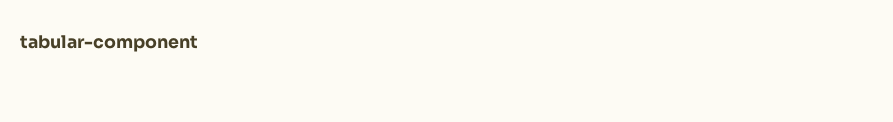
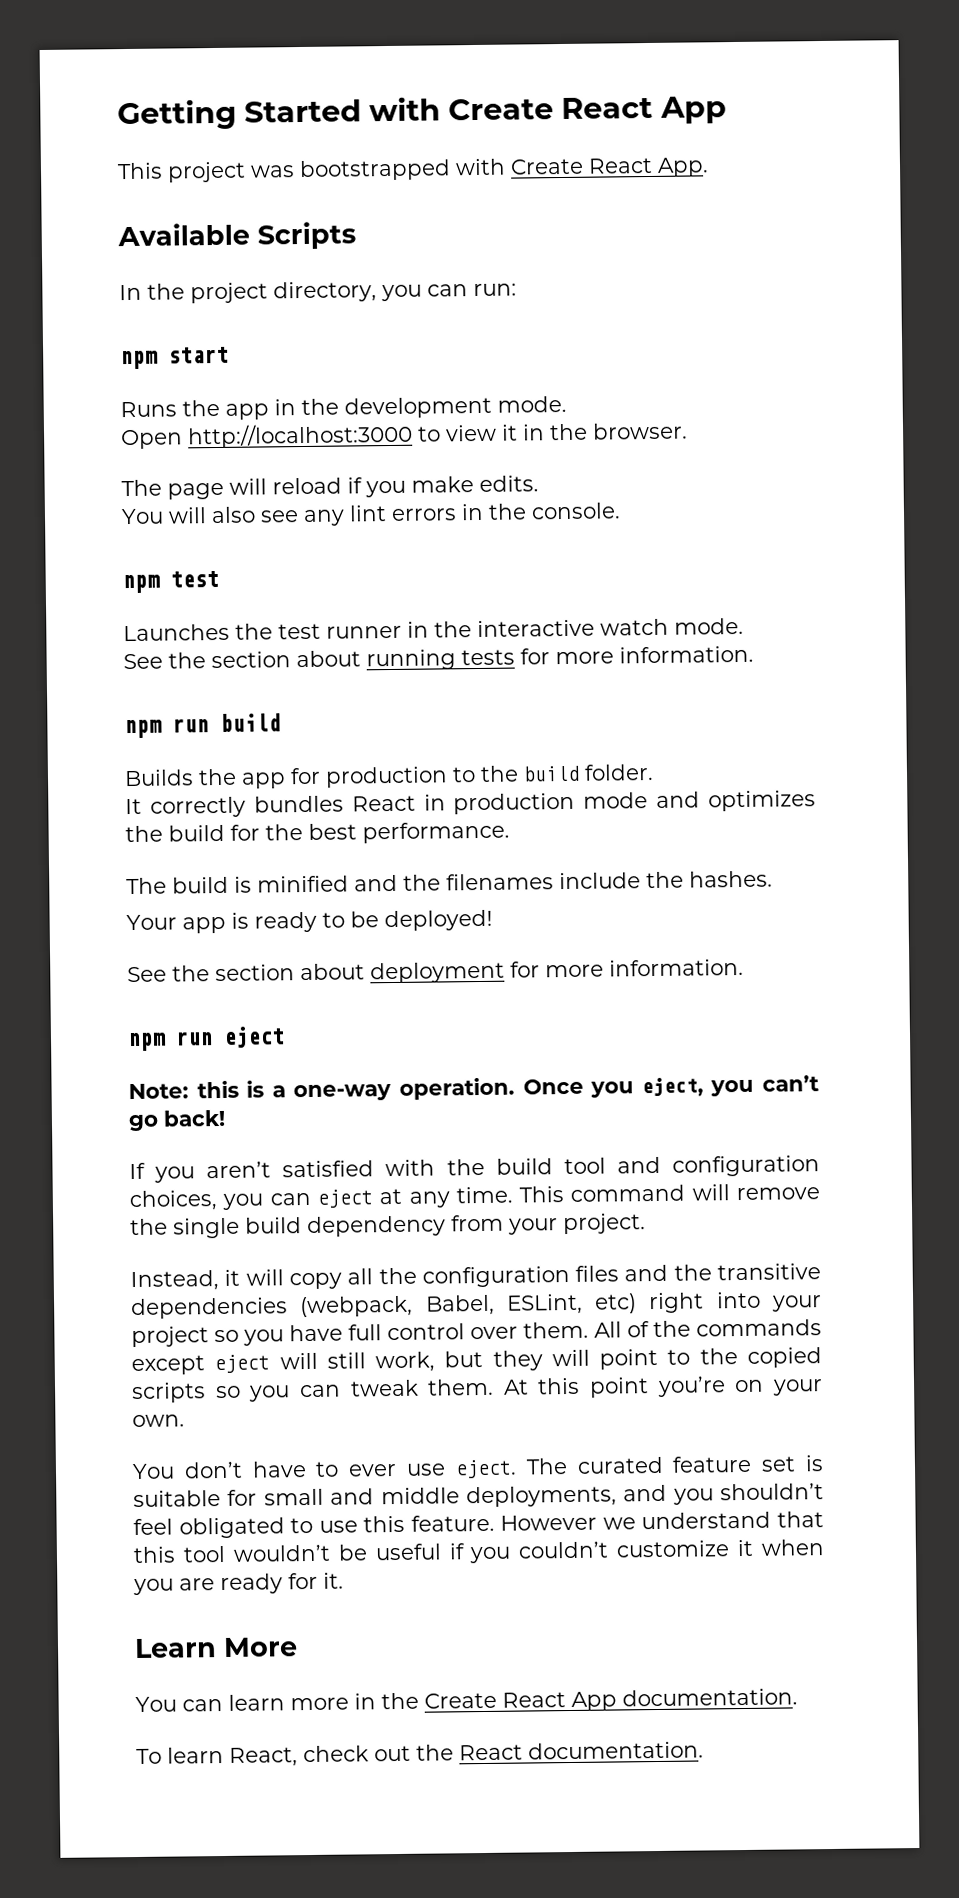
- tabular-component
+ Getting Started with Create React App
+ This project was bootstrapped with Create React App.
+ Available Scripts
+ In the project directory, you can run:
+ npm start
+ Runs the app in the development mode.
+ Open http://localhost:3000 to view it in the browser.
+ The page will reload if you make edits.
+ You will also see any lint errors in the console.
+ npm test
+ Launches the test runner in the interactive watch mode.
+ See the section about running tests for more information.
+ npm run build
+ Builds the app for production to the build folder.
+ It correctly bundles React in production mode and optimizes the build for the best performance.
+ The build is minified and the filenames include the hashes.
+ Your app is ready to be deployed!
+ See the section about deployment for more information.
+ npm run eject
+ Note: this is a one-way operation. Once you eject, you can’t go back!
+ If you aren’t satisfied with the build tool and configuration choices, you can eject at any time. This command will remove the single build dependency from your project.
+ Instead, it will copy all the configuration files and the transitive dependencies (webpack, Babel, ESLint, etc) right into your project so you have full control over them. All of the commands except eject will still work, but they will point to the copied scripts so you can tweak them. At this point you’re on your own.
+ You don’t have to ever use eject. The curated feature set is suitable for small and middle deployments, and you shouldn’t feel obligated to use this feature. However we understand that this tool wouldn’t be useful if you couldn’t customize it when you are ready for it.
+ Learn More
+ You can learn more in the Create React App documentation.
+ To learn React, check out the React documentation.

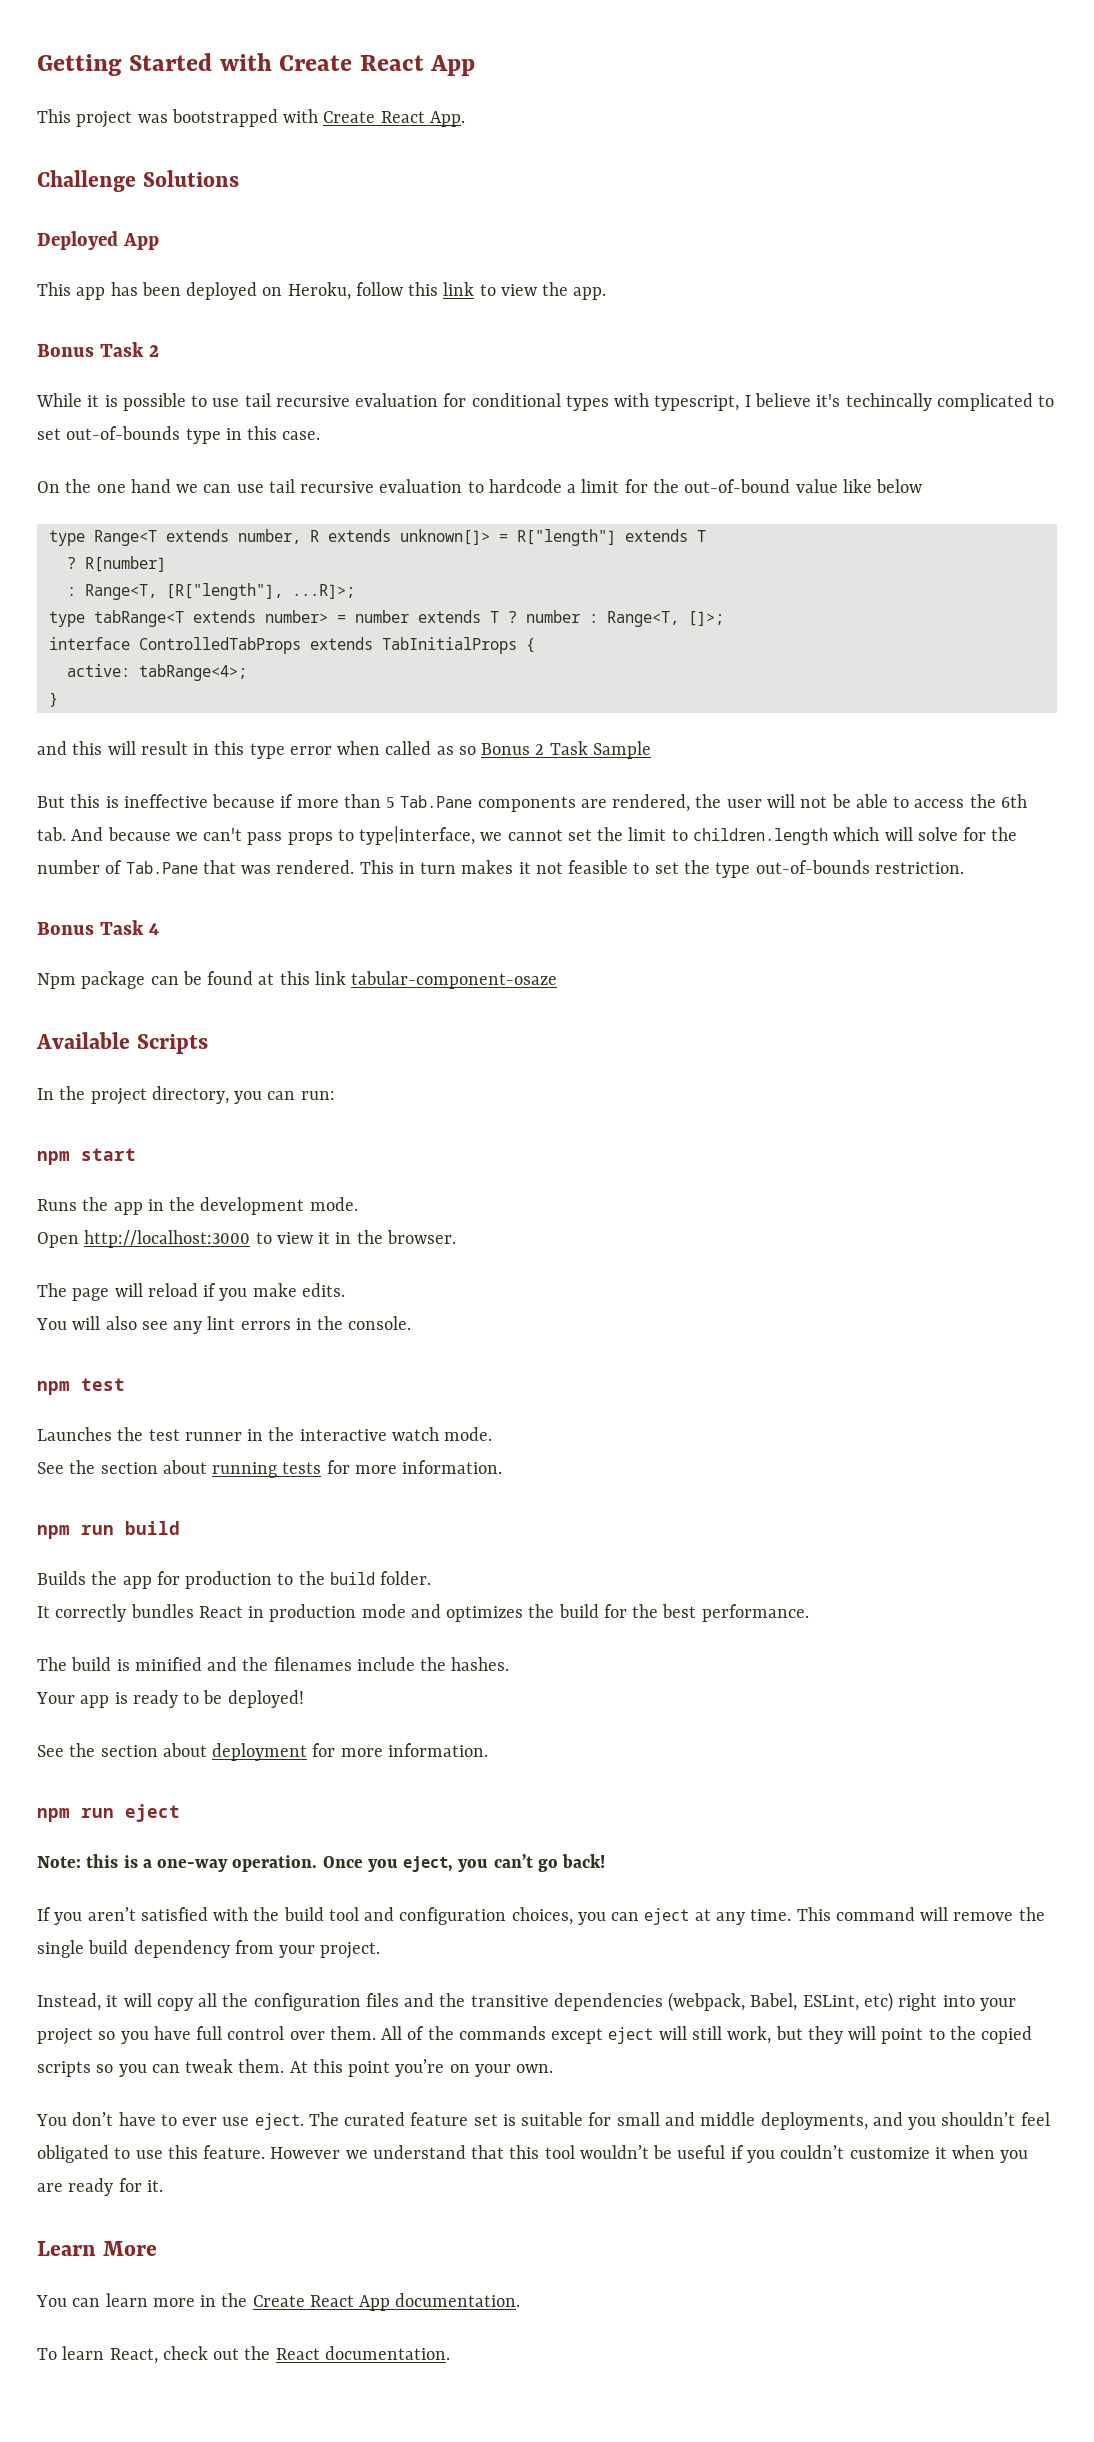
+ Challenge Solutions
+ Deployed App
+ This app has been deployed on Heroku, follow this link to view the app.
+ Bonus Task 2
+ While it is possible to use tail recursive evaluation for conditional types with typescript, I believe it's techincally complicated to set out-of-bounds type in this case.
+ On the one hand we can use tail recursive evaluation to hardcode a limit for the out-of-bound value like below
+ type Range<T extends number, R extends unknown[]> = R["length"] extends T
+ ? R[number]
+ : Range<T, [R["length"], ...R]>;
+ type tabRange<T extends number> = number extends T ? number : Range<T, []>;
+ interface ControlledTabProps extends TabInitialProps {
+ active: tabRange<4>;
+ }
+ and this will result in this type error when called as so Bonus 2 Task Sample
+ But this is ineffective because if more than 5 Tab.Pane components are rendered, the user will not be able to access the 6th tab. And because we can't pass props to type|interface, we cannot set the limit to children.length which will solve for the number of Tab.Pane that was rendered. This in turn makes it not feasible to set the type out-of-bounds restriction.
+ Bonus Task 4
+ Npm package can be found at this link tabular-component-osaze

